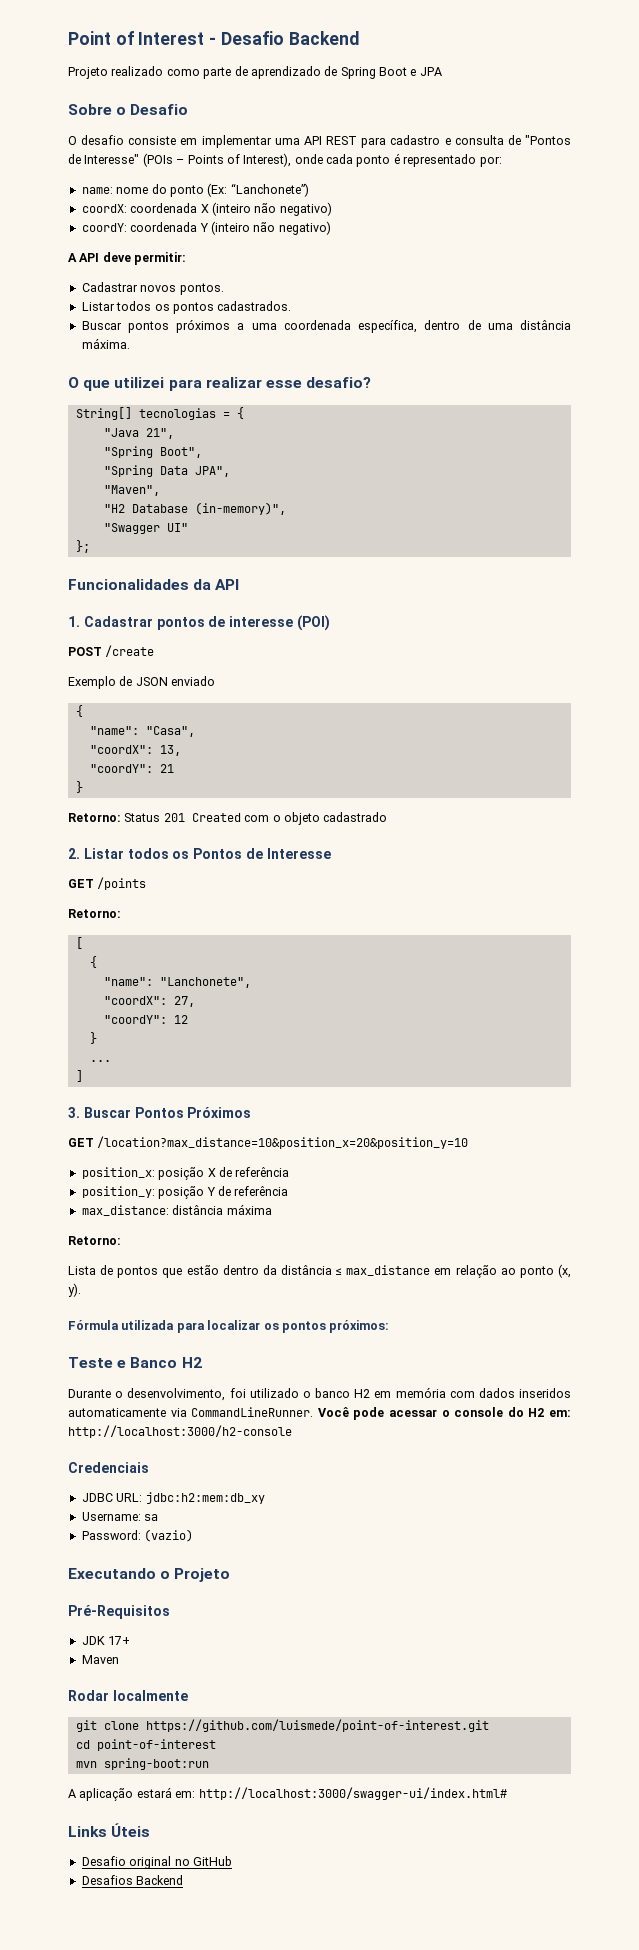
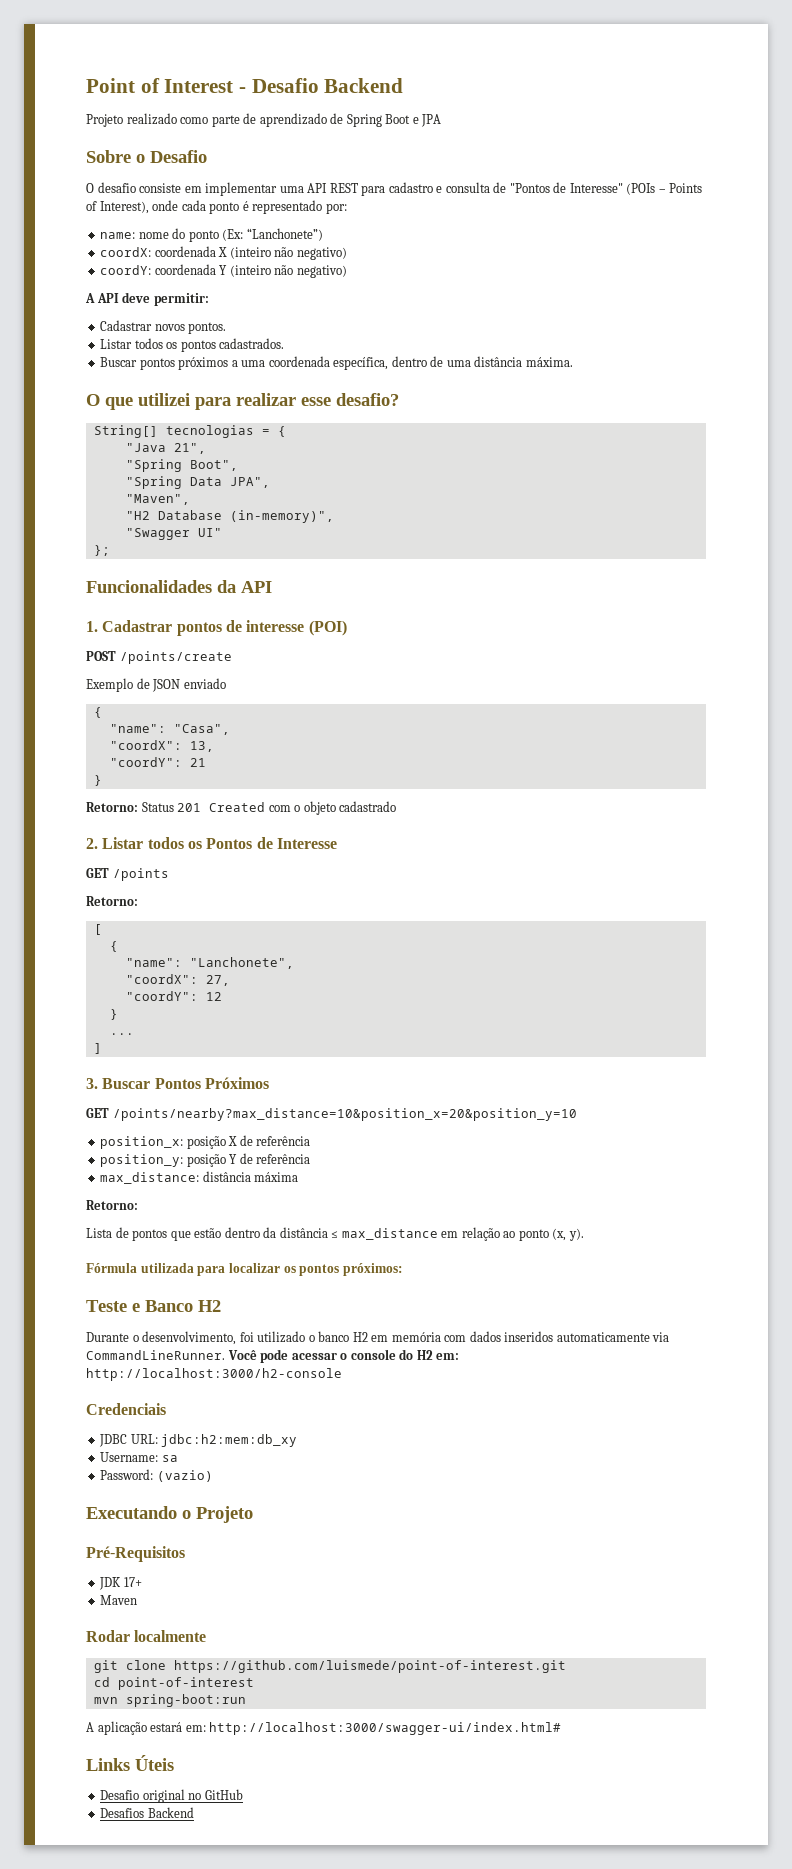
- POST /create
+ POST /points/create
- GET /location?max_distance=10&position_x=20&position_y=10
+ GET /points/nearby?max_distance=10&position_x=20&position_y=10

